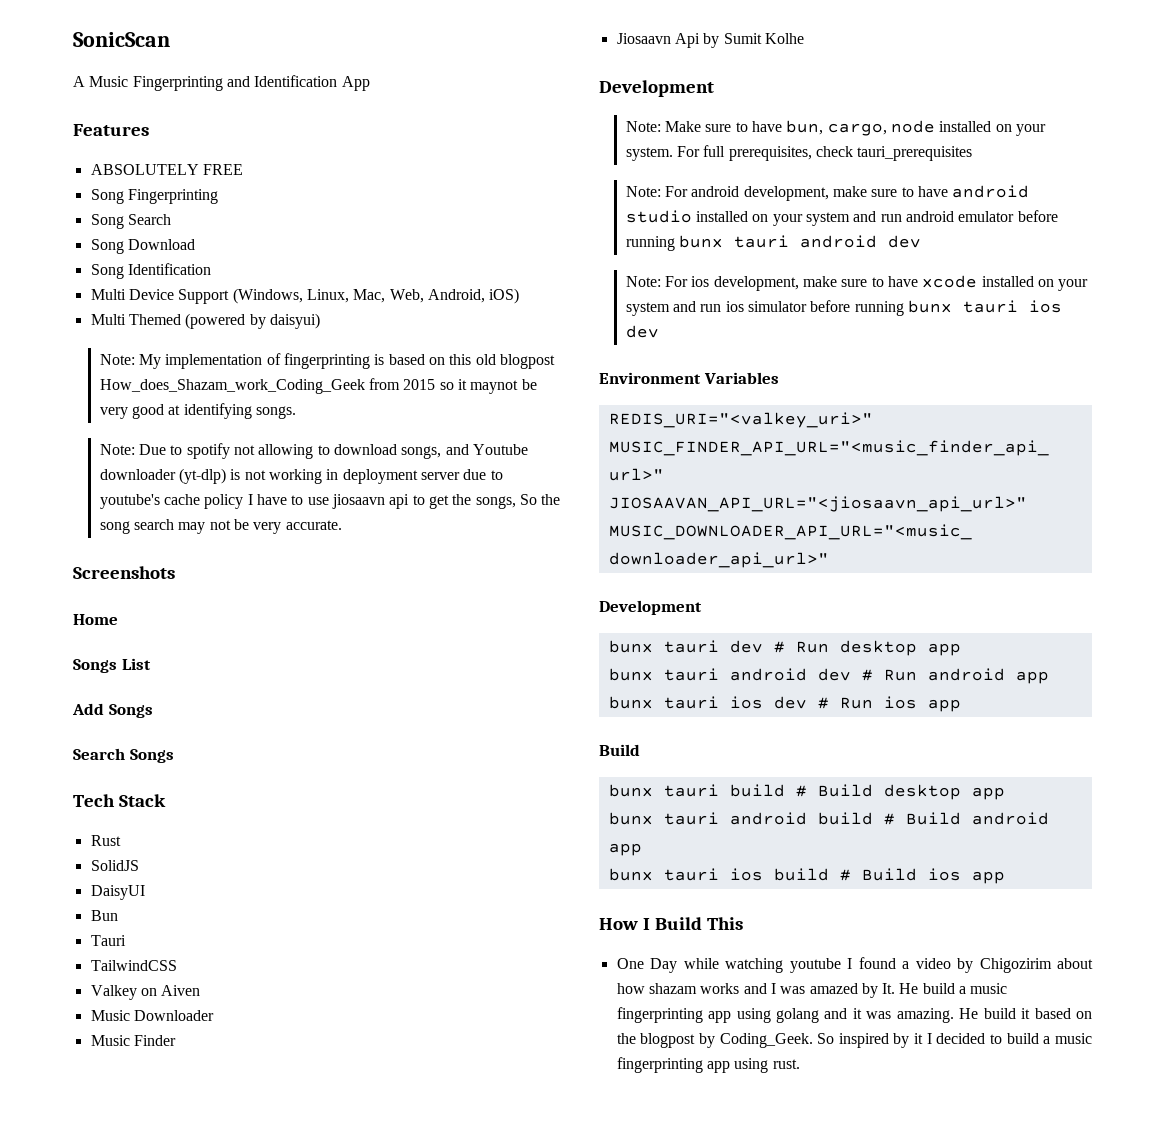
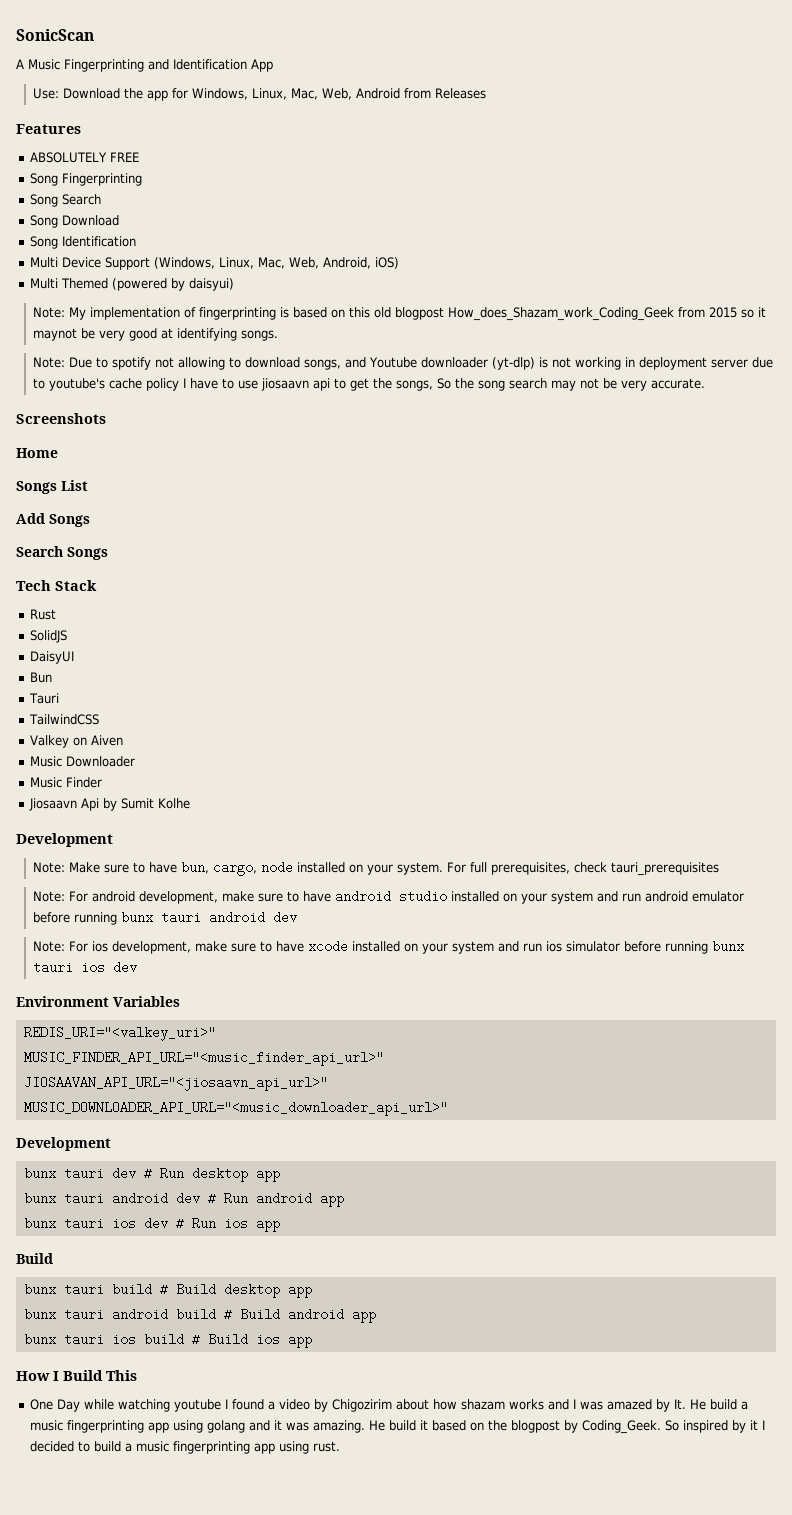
+ Use: Download the app for Windows, Linux, Mac, Web, Android from Releases

